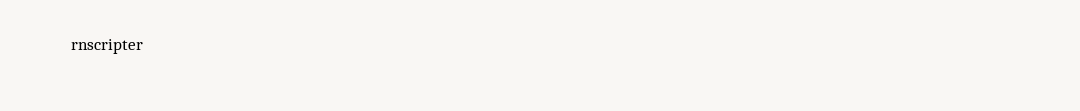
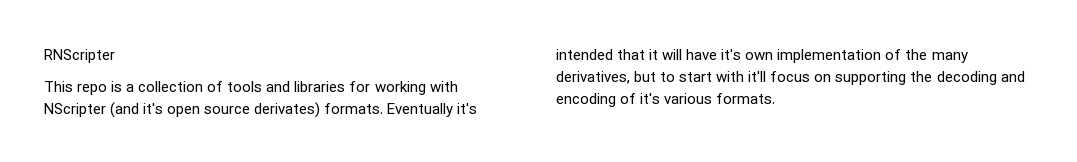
- rnscripter
+ RNScripter
+ This repo is a collection of tools and libraries for working with NScripter (and it's open source derivates) formats. Eventually it's intended that it will have it's own implementation of the many derivatives, but to start with it'll focus on supporting the decoding and encoding of it's various formats.

